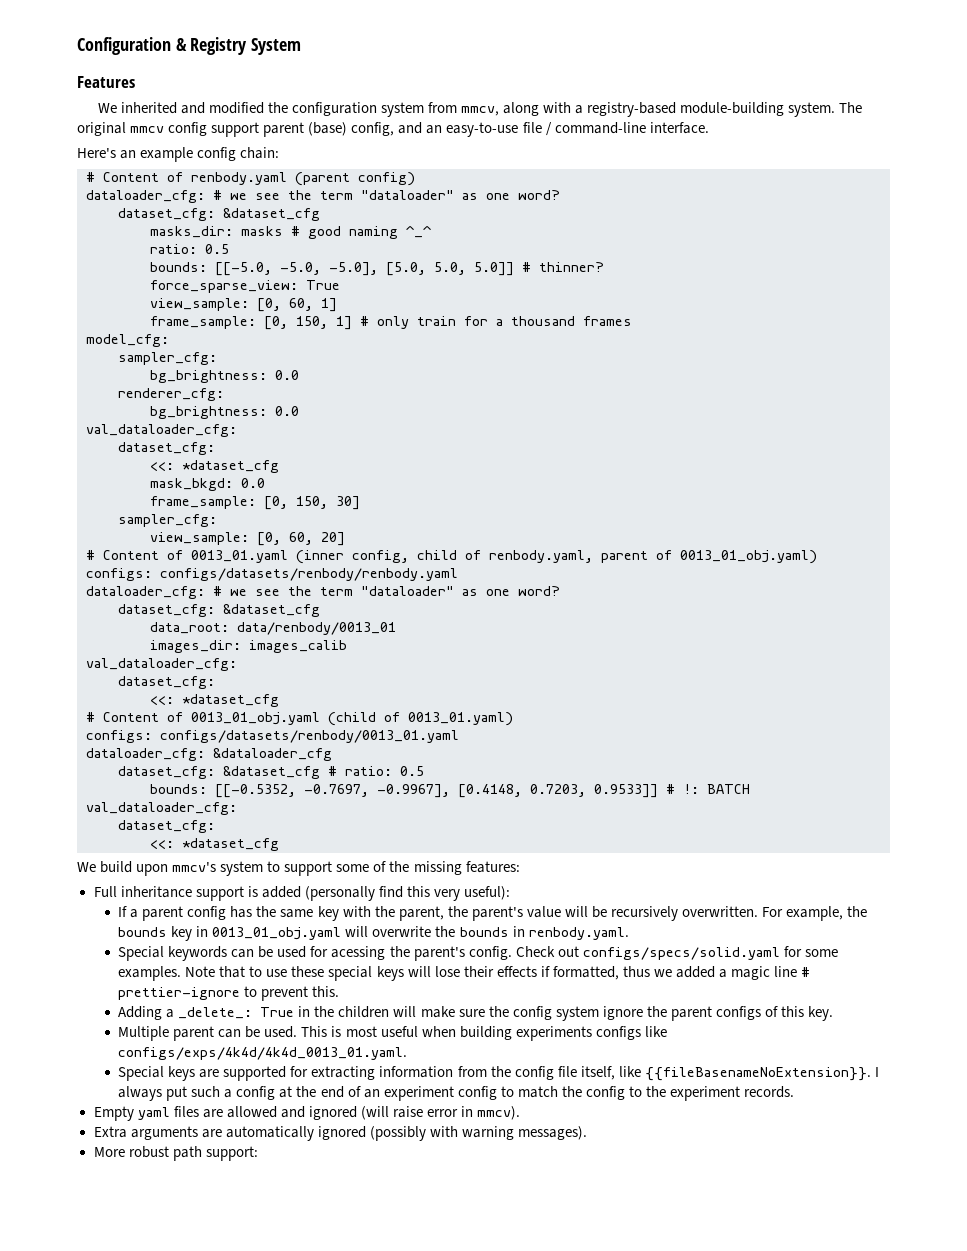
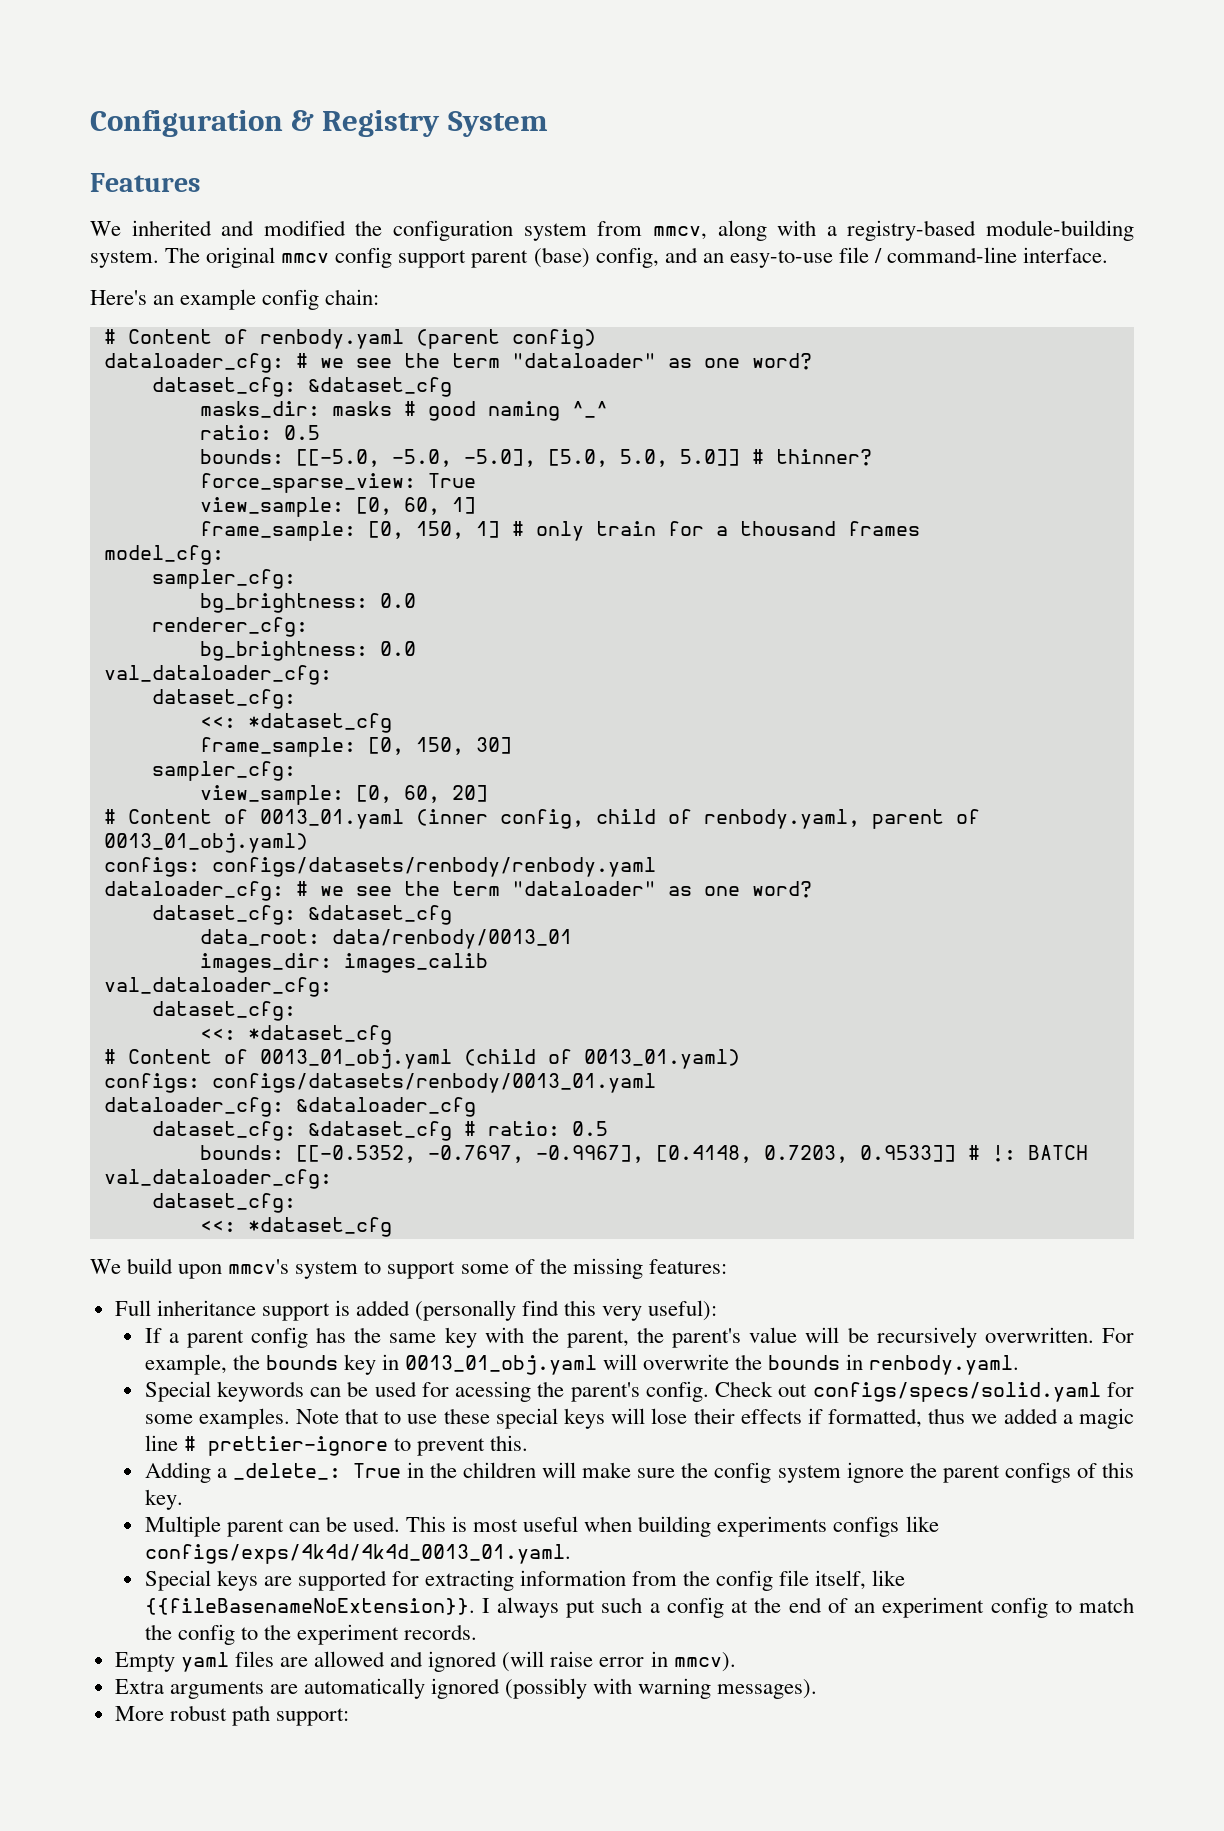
- mask_bkgd: 0.0

